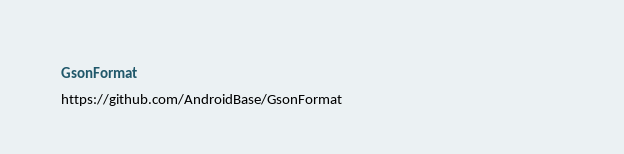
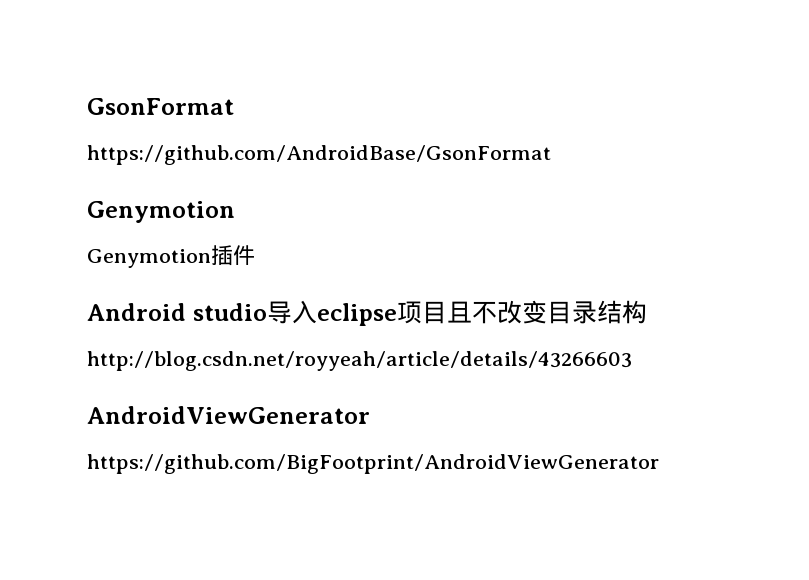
  https://github.com/AndroidBase/GsonFormat
+ Genymotion
+ Genymotion插件
+ Android studio导入eclipse项目且不改变目录结构
+ http://blog.csdn.net/royyeah/article/details/43266603
+ AndroidViewGenerator
+ https://github.com/BigFootprint/AndroidViewGenerator

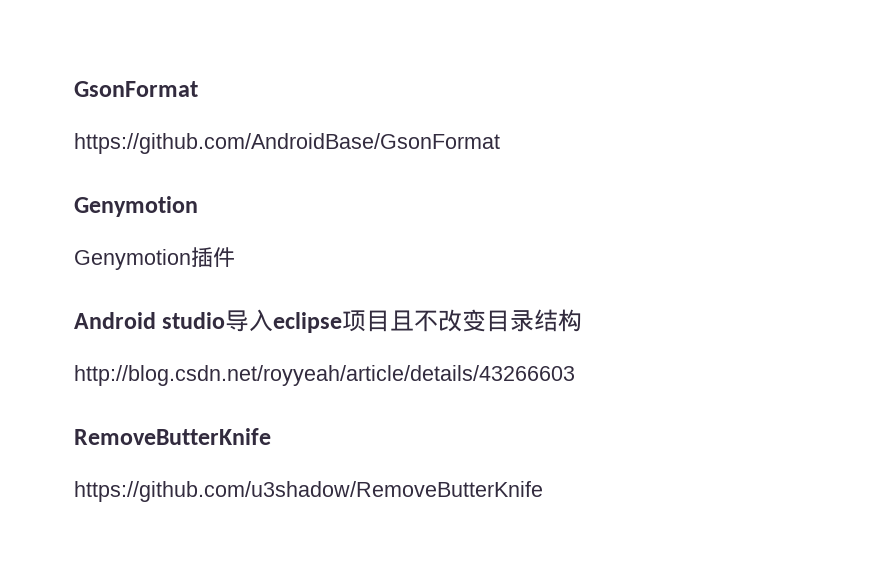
- AndroidViewGenerator
- https://github.com/BigFootprint/AndroidViewGenerator
+ RemoveButterKnife
+ https://github.com/u3shadow/RemoveButterKnife

